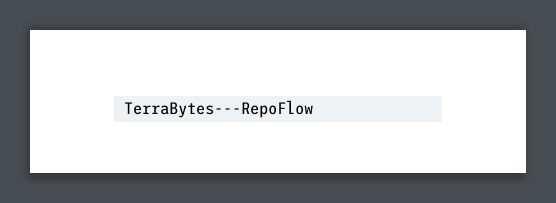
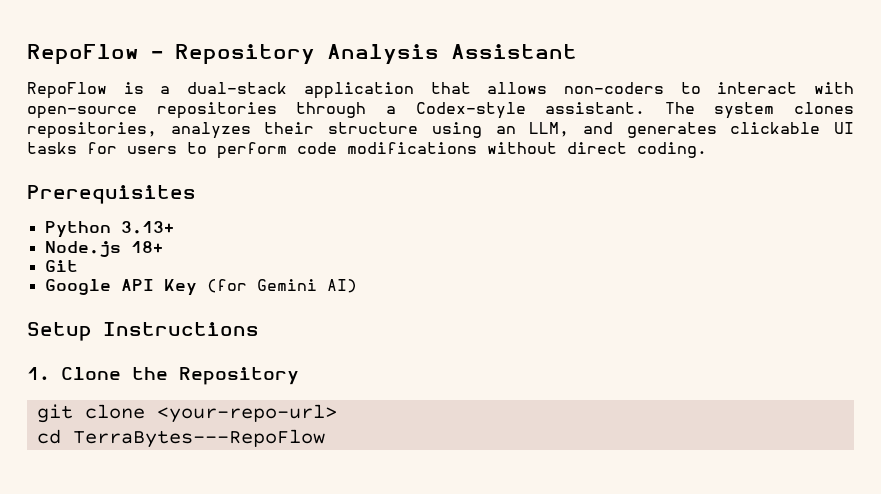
- TerraBytes---RepoFlow
+ RepoFlow - Repository Analysis Assistant
+ RepoFlow is a dual-stack application that allows non-coders to interact with open-source repositories through a Codex-style assistant. The system clones repositories, analyzes their structure using an LLM, and generates clickable UI tasks for users to perform code modifications without direct coding.
+ Prerequisites
+ Python 3.13+
+ Node.js 18+
+ Git
+ Google API Key (for Gemini AI)
+ Setup Instructions
+ 1. Clone the Repository
+ git clone <your-repo-url>
+ cd TerraBytes---RepoFlow

